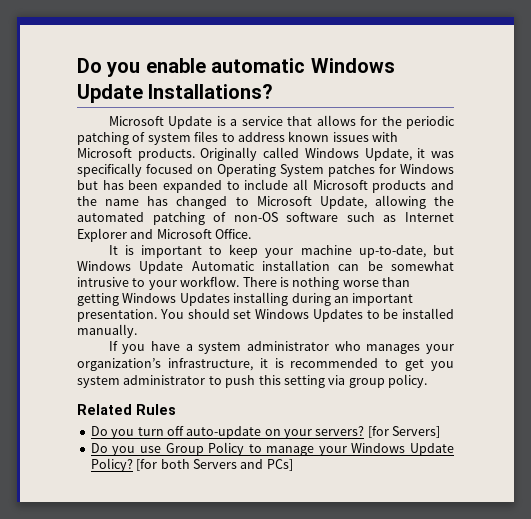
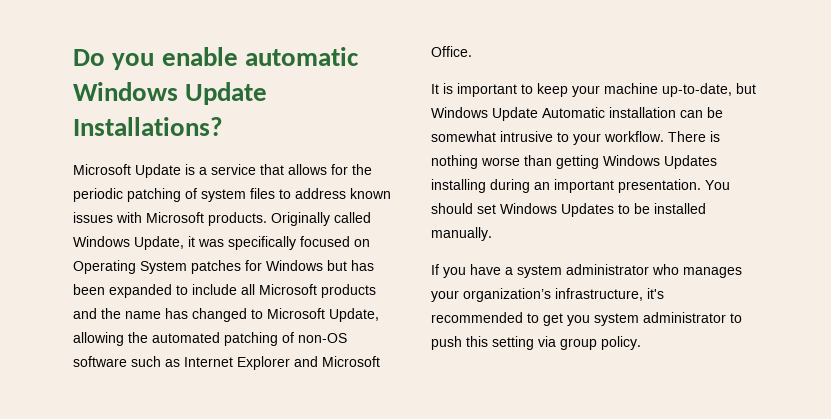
- If you have a system administrator who manages your organization’s infrastructure, it is recommended to get you system administrator to push this setting via group policy.
+ If you have a system administrator who manages your organization’s infrastructure, it's recommended to get you system administrator to push this setting via group policy.
- Related Rules
- Do you turn off auto-update on your servers? [for Servers]
- Do you use Group Policy to manage your Windows Update Policy? [for both Servers and PCs]

